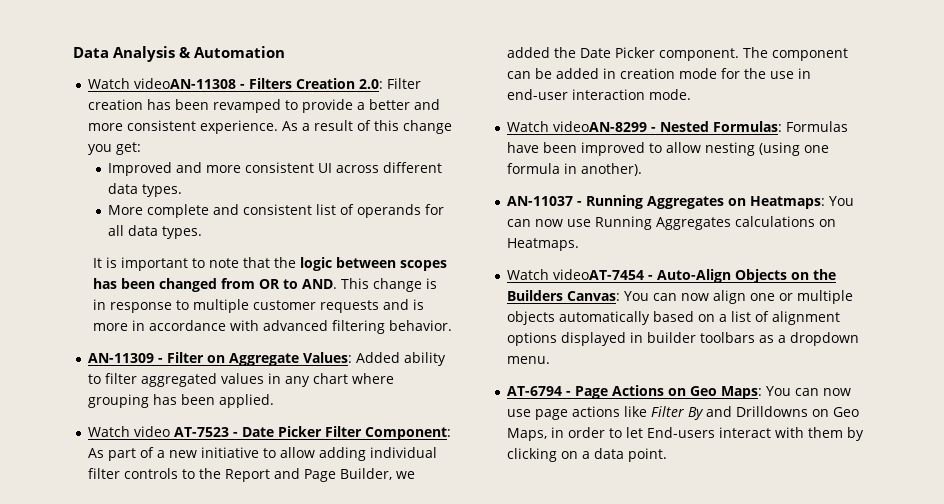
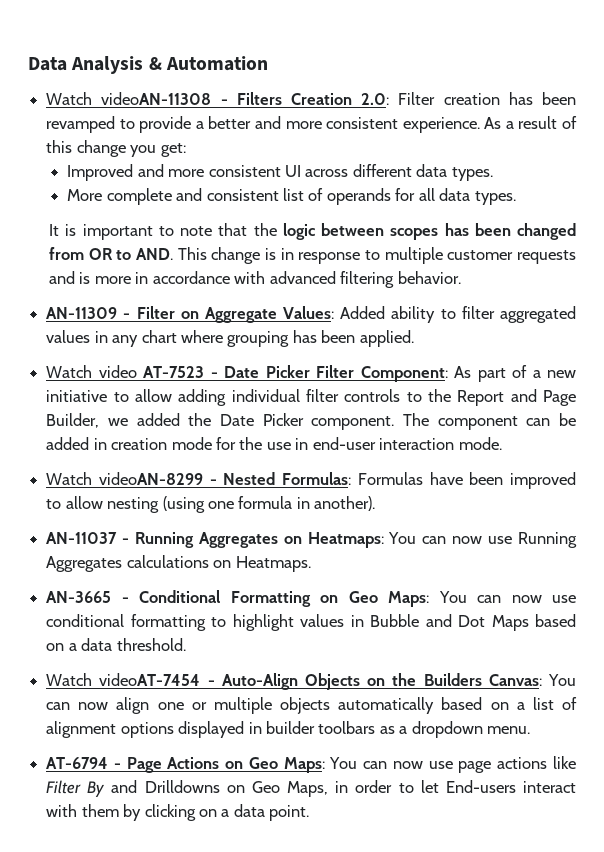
+ AN-3665 - Conditional Formatting on Geo Maps: You can now use conditional formatting to highlight values in Bubble and Dot Maps based on a data threshold.

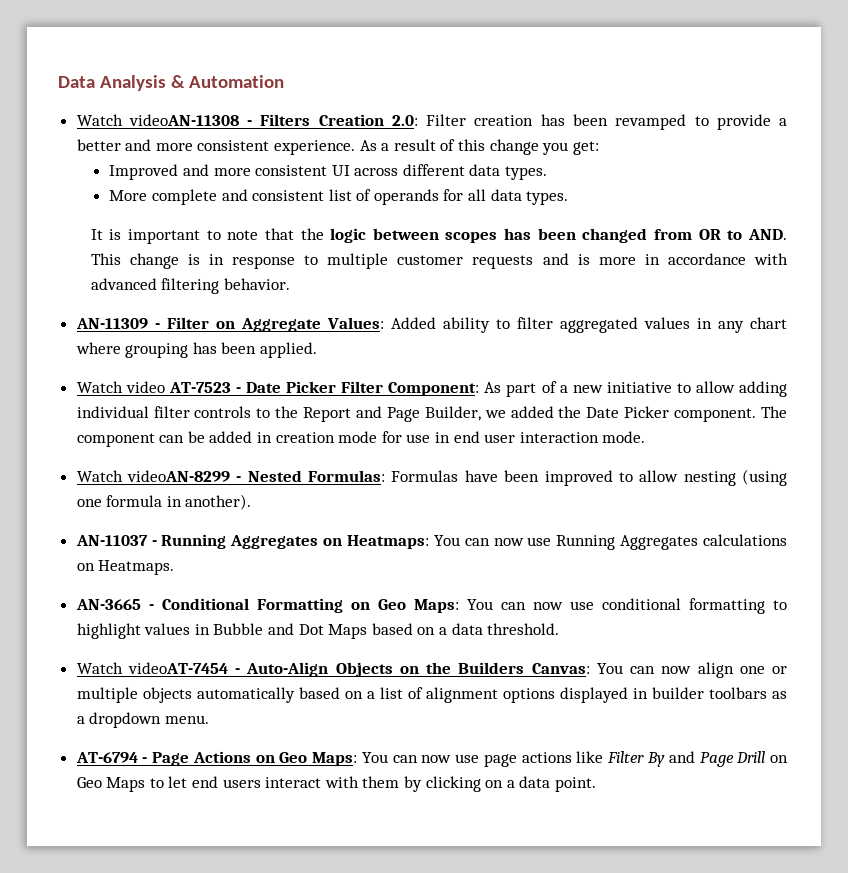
- The component can be added in creation mode for the use in end-user interaction mode.
+ The component can be added in creation mode for use in end user interaction mode.
- AT-6794 - Page Actions on Geo Maps: You can now use page actions like Filter By and Drilldowns on Geo Maps, in order to let End-users interact with them by clicking on a data point.
+ AT-6794 - Page Actions on Geo Maps: You can now use page actions like Filter By and Page Drill on Geo Maps to let end users interact with them by clicking on a data point.

